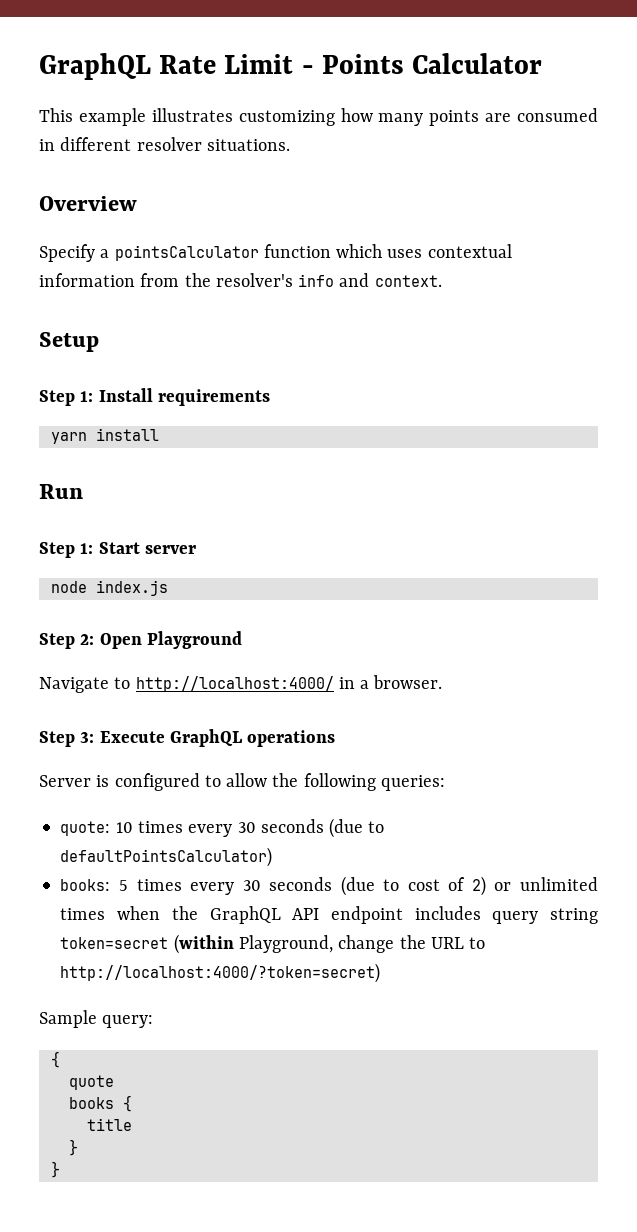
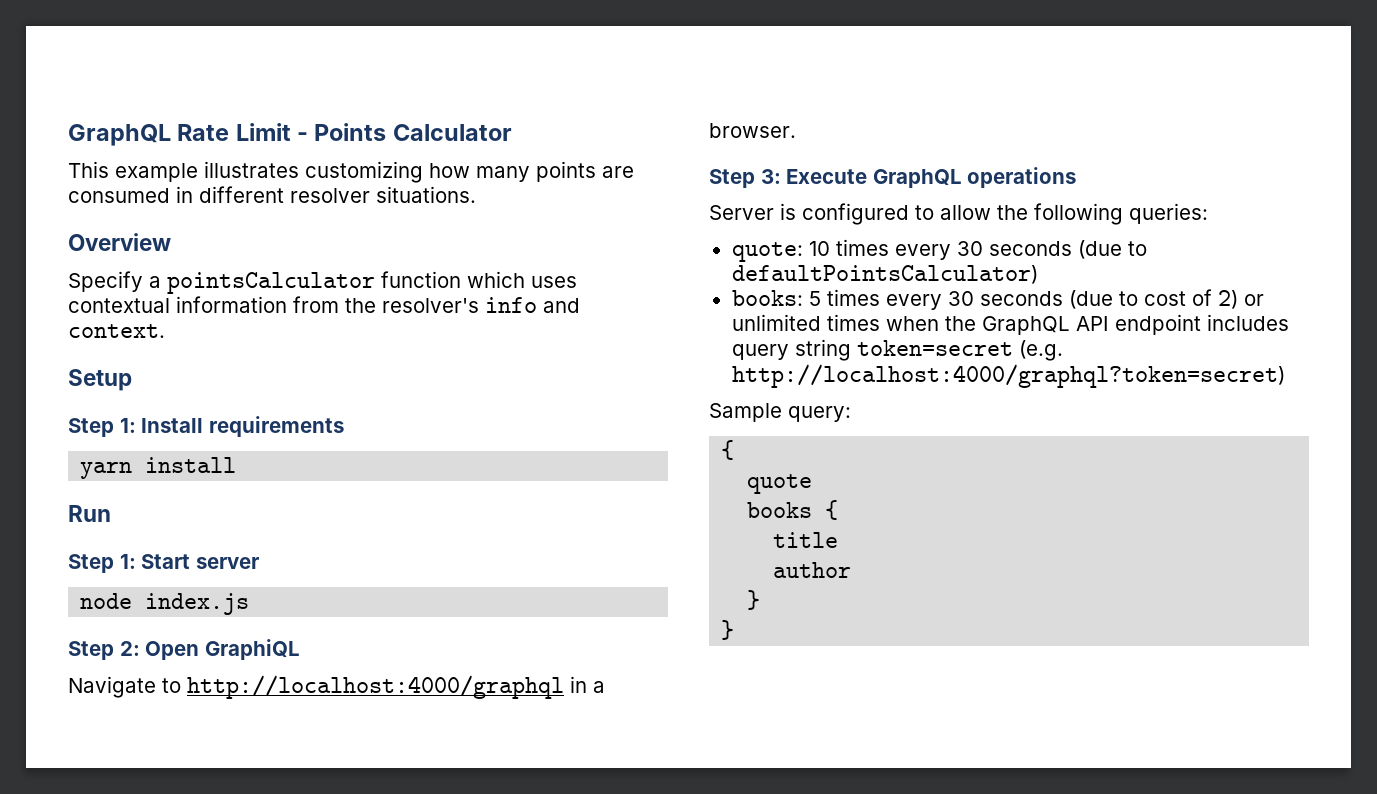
- Step 2: Open Playground
+ Step 2: Open GraphiQL
- Navigate to http://localhost:4000/ in a browser.
+ Navigate to http://localhost:4000/graphql in a browser.
- books: 5 times every 30 seconds (due to cost of 2) or unlimited times when the GraphQL API endpoint includes query string token=secret (within Playground, change the URL to http://localhost:4000/?token=secret)
+ books: 5 times every 30 seconds (due to cost of 2) or unlimited times when the GraphQL API endpoint includes query string token=secret (e.g. http://localhost:4000/graphql?token=secret)
+ author

